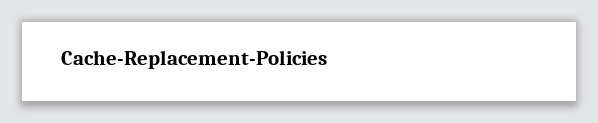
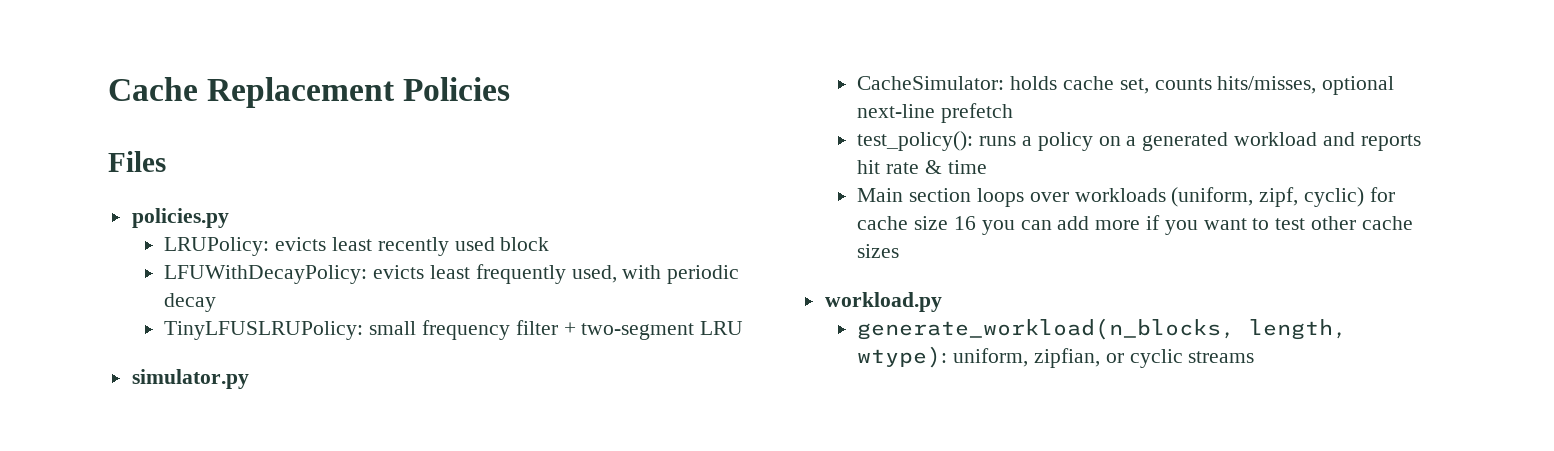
- Cache-Replacement-Policies
+ Cache Replacement Policies
+ Files
+ policies.py
+ LRUPolicy: evicts least recently used block
+ LFUWithDecayPolicy: evicts least frequently used, with periodic decay
+ TinyLFUSLRUPolicy: small frequency filter + two‐segment LRU
+ simulator.py
+ CacheSimulator: holds cache set, counts hits/misses, optional next‐line prefetch
+ test_policy(): runs a policy on a generated workload and reports hit rate & time
+ Main section loops over workloads (uniform, zipf, cyclic) for cache size 16 you can add more if you want to test other cache sizes
+ workload.py
+ generate_workload(n_blocks, length, wtype): uniform, zipfian, or cyclic streams

